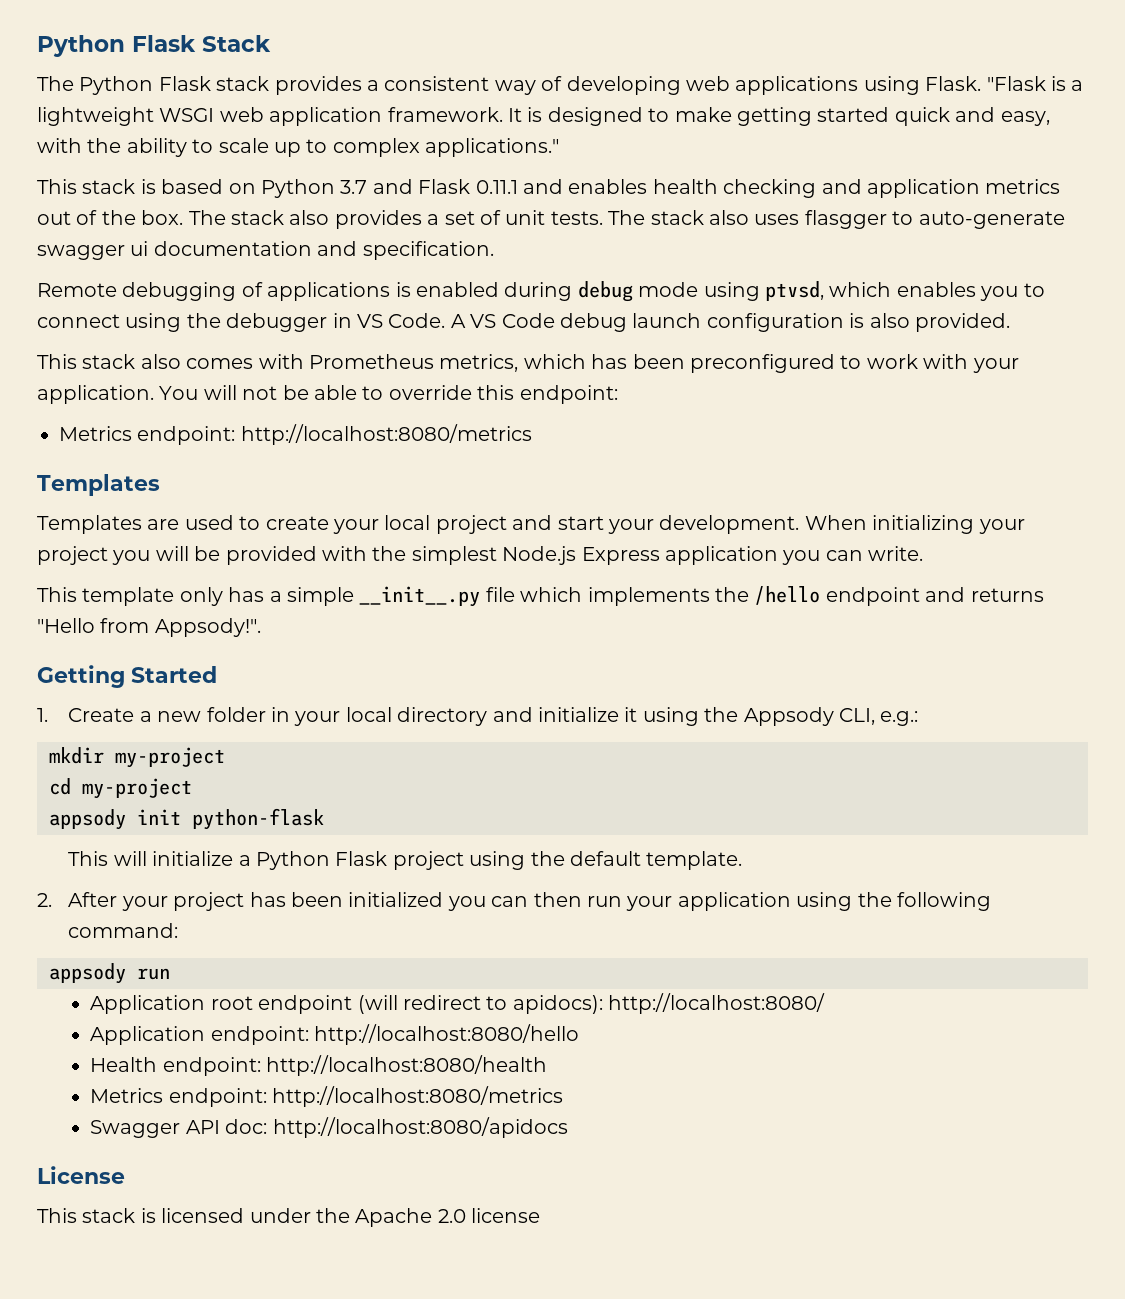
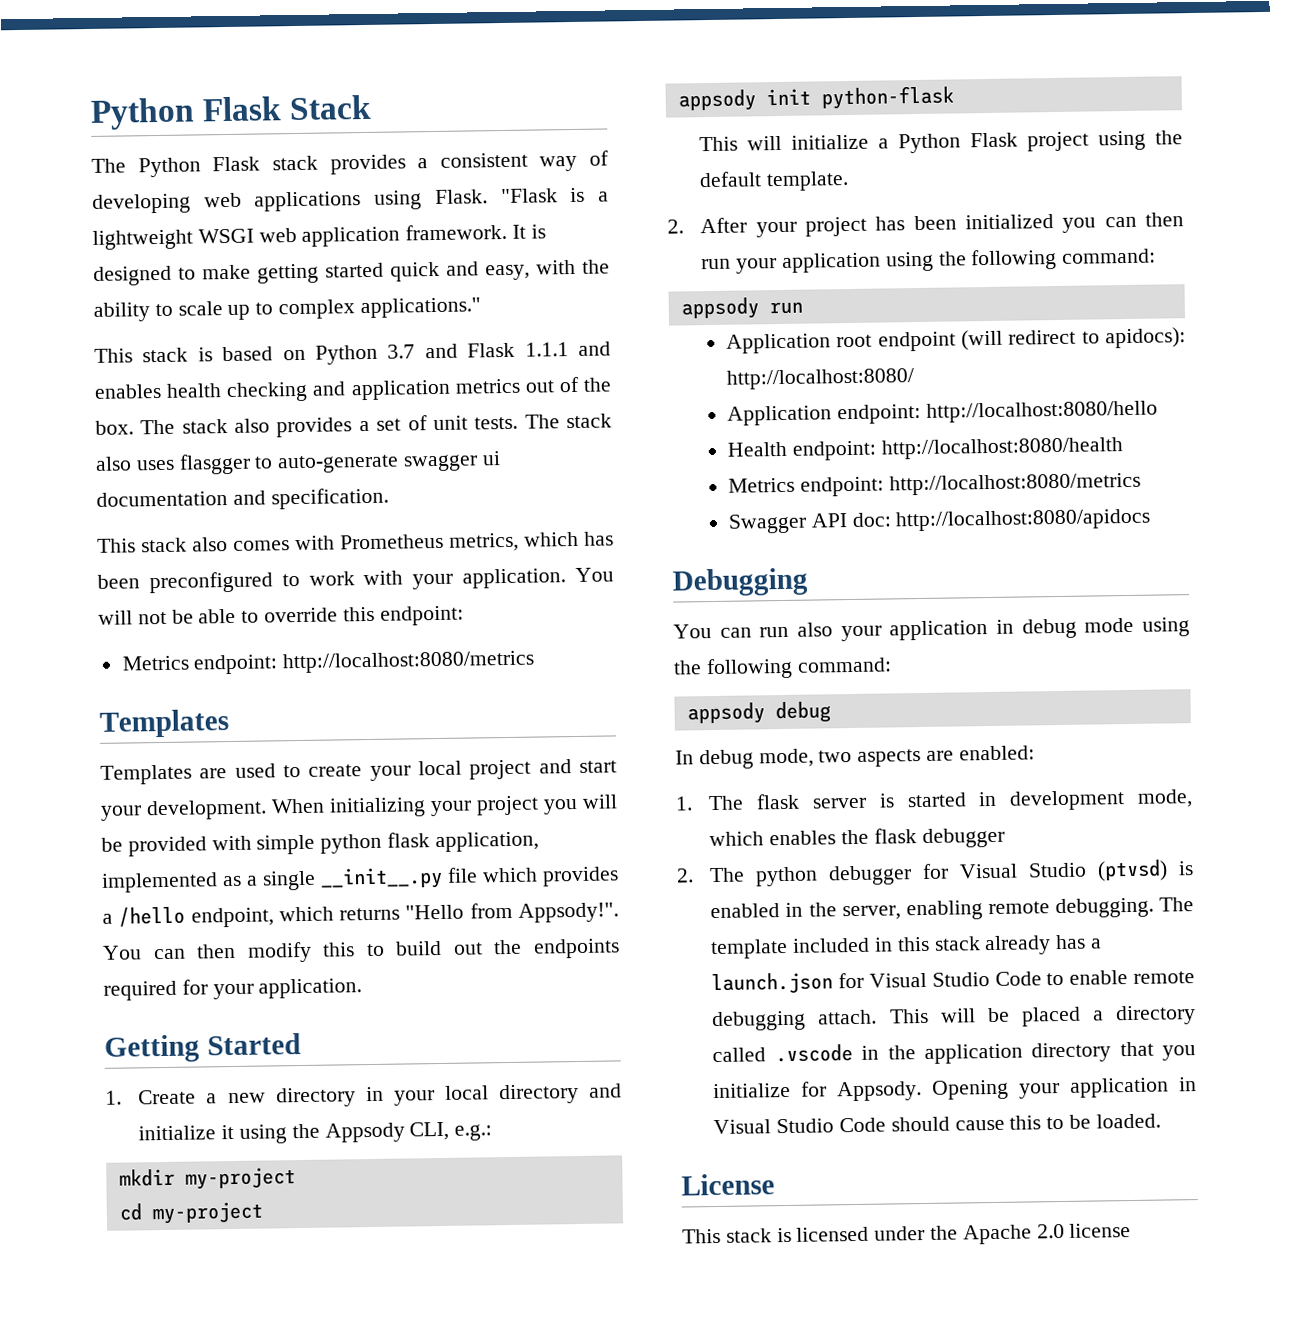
- This stack is based on Python 3.7 and Flask 0.11.1 and enables health checking and application metrics out of the box.
+ This stack is based on Python 3.7 and Flask 1.1.1 and enables health checking and application metrics out of the box.
- Remote debugging of applications is enabled during debug mode using ptvsd, which enables you to connect using the debugger in VS Code. A VS Code debug launch configuration is also provided.
- When initializing your project you will be provided with the simplest Node.js Express application you can write.
- This template only has a simple __init__.py file which implements the /hello endpoint and returns "Hello from Appsody!".
+ When initializing your project you will be provided with simple python flask application, implemented as a single __init__.py file which provides a /hello endpoint, which returns "Hello from Appsody!". You can then modify this to build out the endpoints required for your application.
- 1. Create a new folder in your local directory and initialize it using the Appsody CLI, e.g.:
+ 1. Create a new directory in your local directory and initialize it using the Appsody CLI, e.g.:
+ Debugging
+ You can run also your application in debug mode using the following command:
+ appsody debug
+ In debug mode, two aspects are enabled:
+ 1. The flask server is started in development mode, which enables the flask debugger
+ 2. The python debugger for Visual Studio (ptvsd) is enabled in the server, enabling remote debugging. The template included in this stack already has a launch.json for Visual Studio Code to enable remote debugging attach. This will be placed a directory called .vscode in the application directory that you initialize for Appsody. Opening your application in Visual Studio Code should cause this to be loaded.

